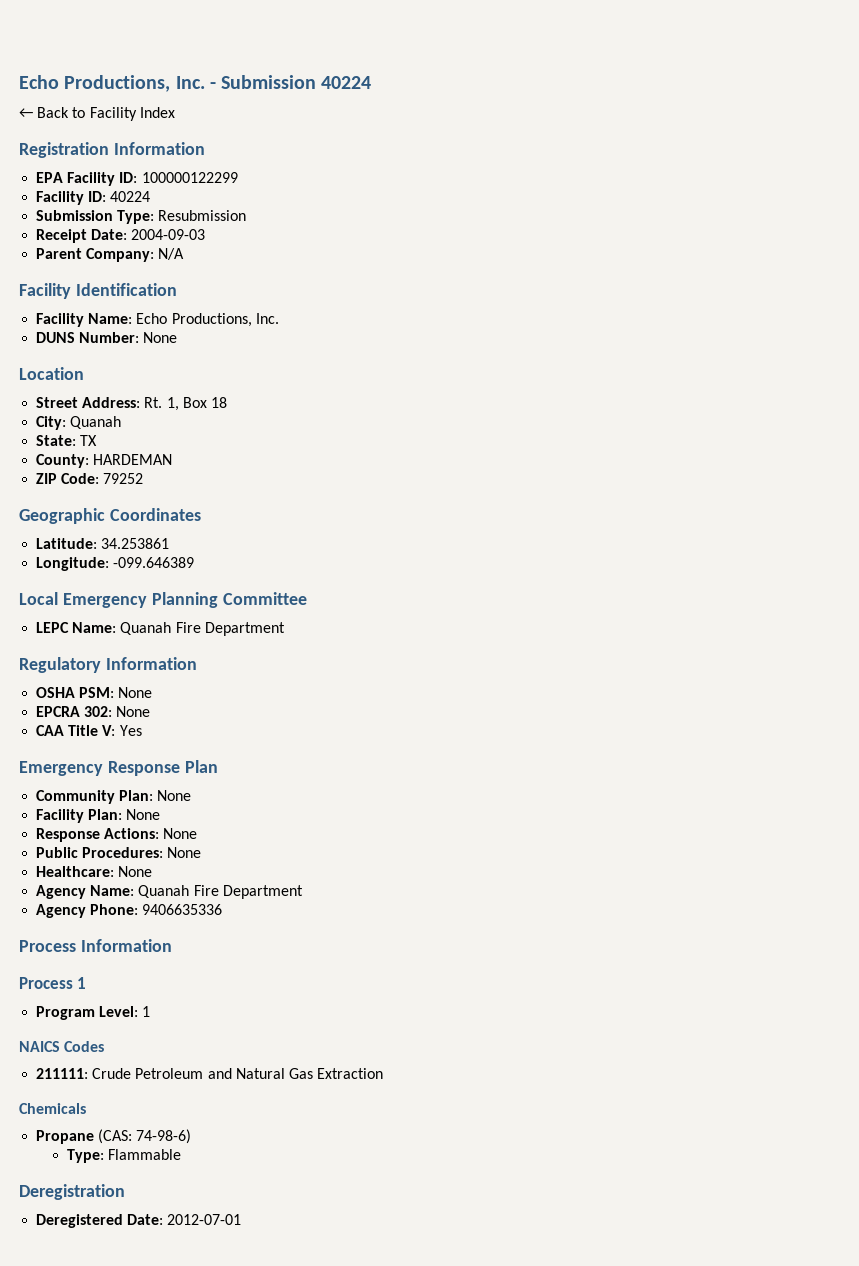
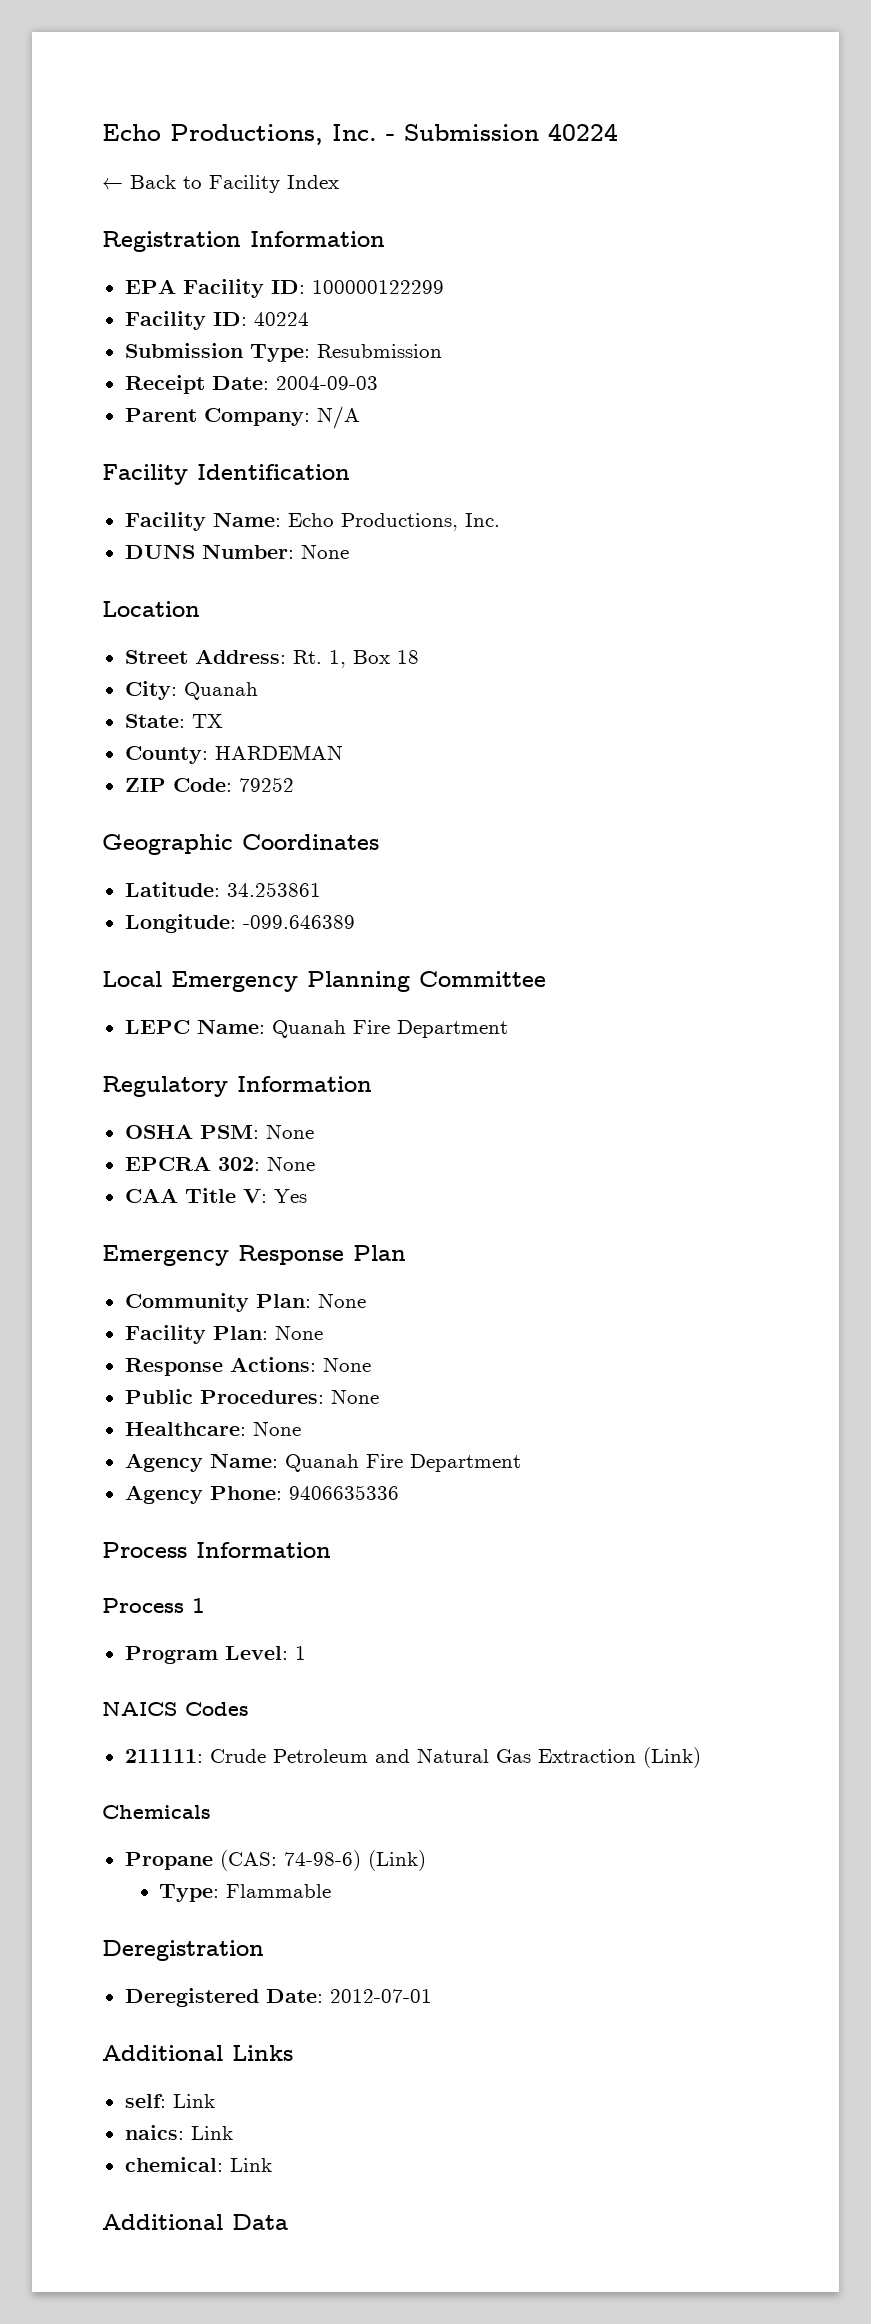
- 211111: Crude Petroleum and Natural Gas Extraction
+ 211111: Crude Petroleum and Natural Gas Extraction (Link)
- Propane (CAS: 74-98-6)
+ Propane (CAS: 74-98-6) (Link)
+ Additional Links
+ self: Link
+ naics: Link
+ chemical: Link
+ Additional Data

